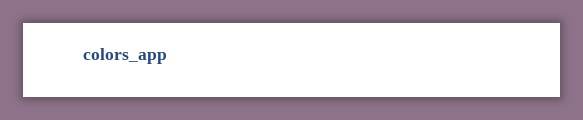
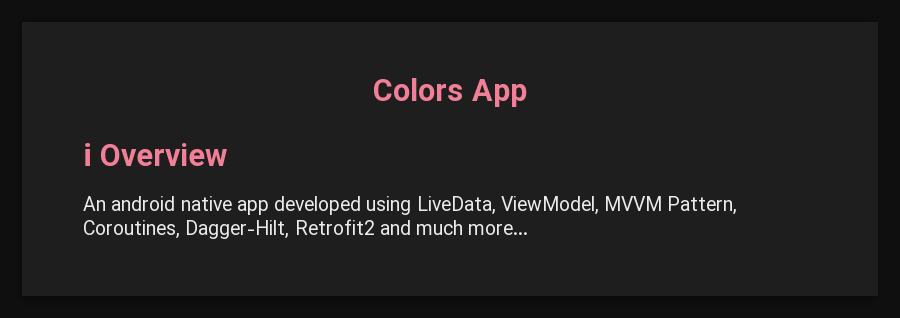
- colors_app
+ Colors App
+ ℹ Overview
+ An android native app developed using LiveData, ViewModel, MVVM Pattern, Coroutines, Dagger-Hilt, Retrofit2 and much more...

